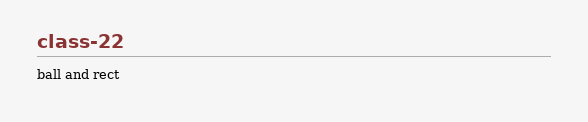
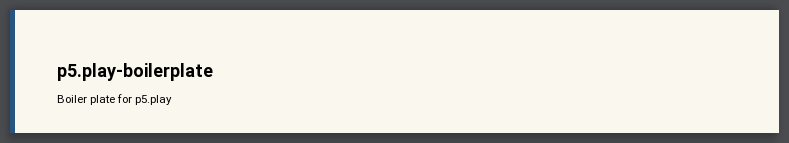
- class-22
- ball and rect
+ p5.play-boilerplate
+ Boiler plate for p5.play

